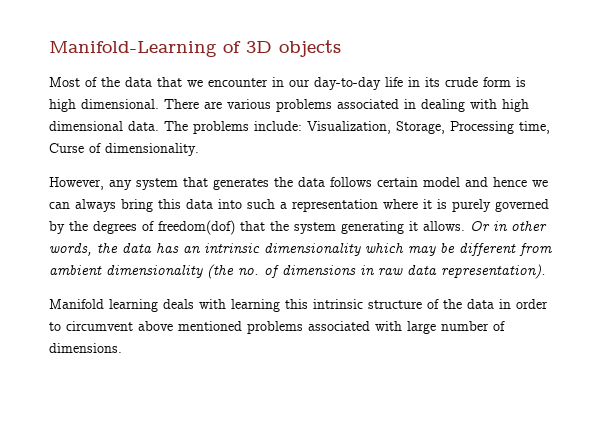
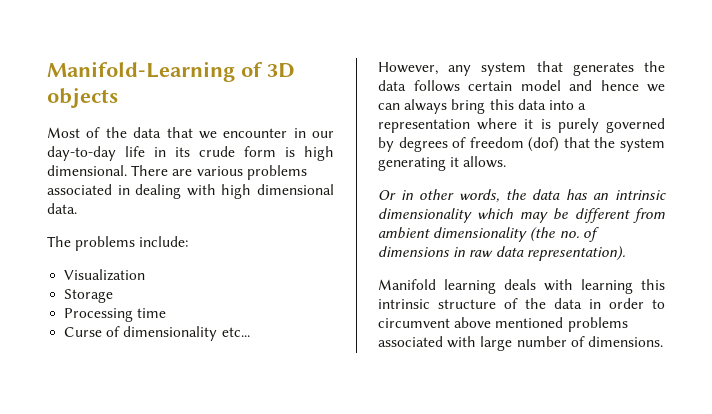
- There are various problems associated in dealing with high dimensional data. The problems include: Visualization, Storage, Processing time, Curse of dimensionality.
+ There are various problems associated in dealing with high dimensional data.
+ The problems include:
+ Visualization
+ Storage
+ Processing time
+ Curse of dimensionality etc...
- However, any system that generates the data follows certain model and hence we can always bring this data into such a representation where it is purely governed by the degrees of freedom(dof) that the system generating it allows. Or in other words, the data has an intrinsic dimensionality which may be different from ambient dimensionality (the no. of dimensions in raw data representation).
+ However, any system that generates the data follows certain model and hence we can always bring this data into a representation where it is purely governed by degrees of freedom (dof) that the system generating it allows.
+ Or in other words, the data has an intrinsic dimensionality which may be different from ambient dimensionality (the no. of dimensions in raw data representation).

